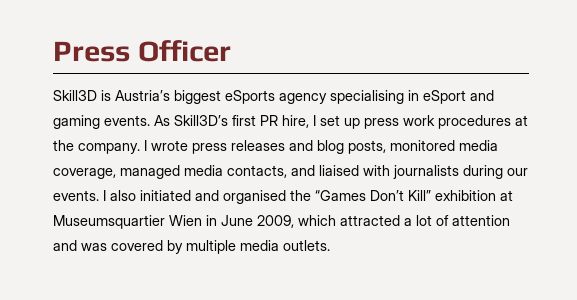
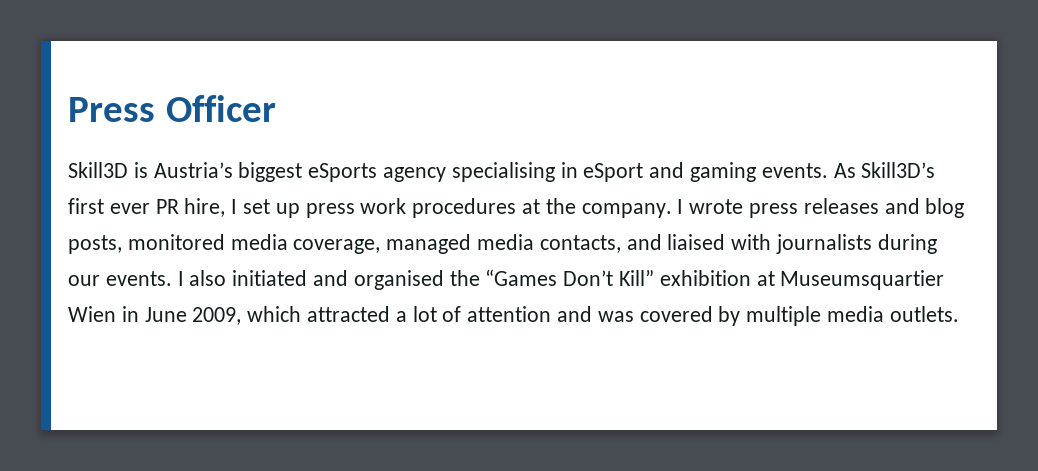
- As Skill3D’s first PR hire, I set up press work procedures at the company.
+ As Skill3D’s first ever PR hire, I set up press work procedures at the company.

